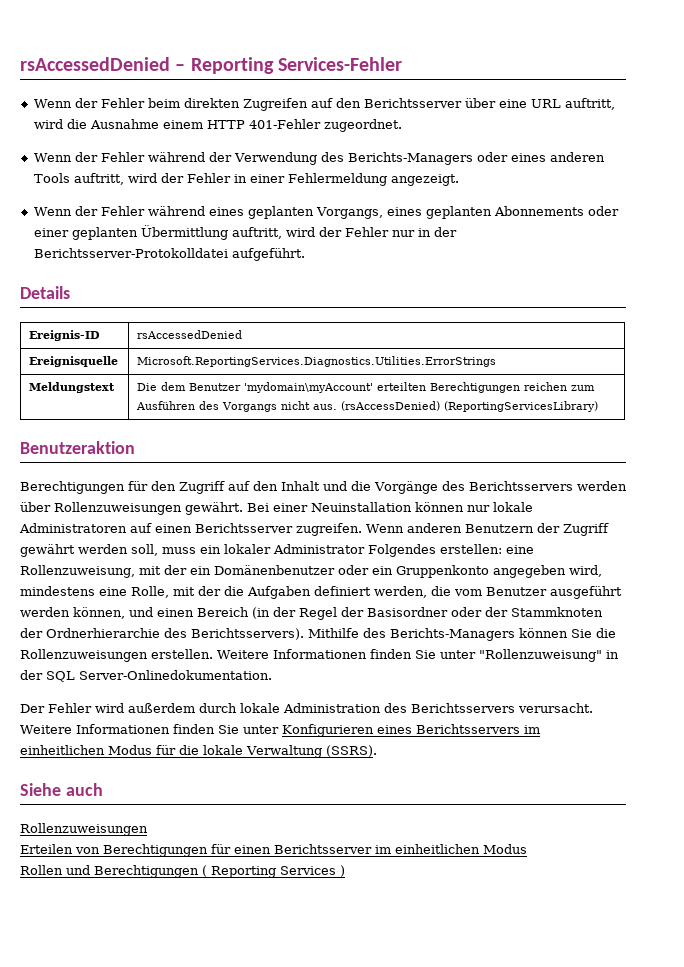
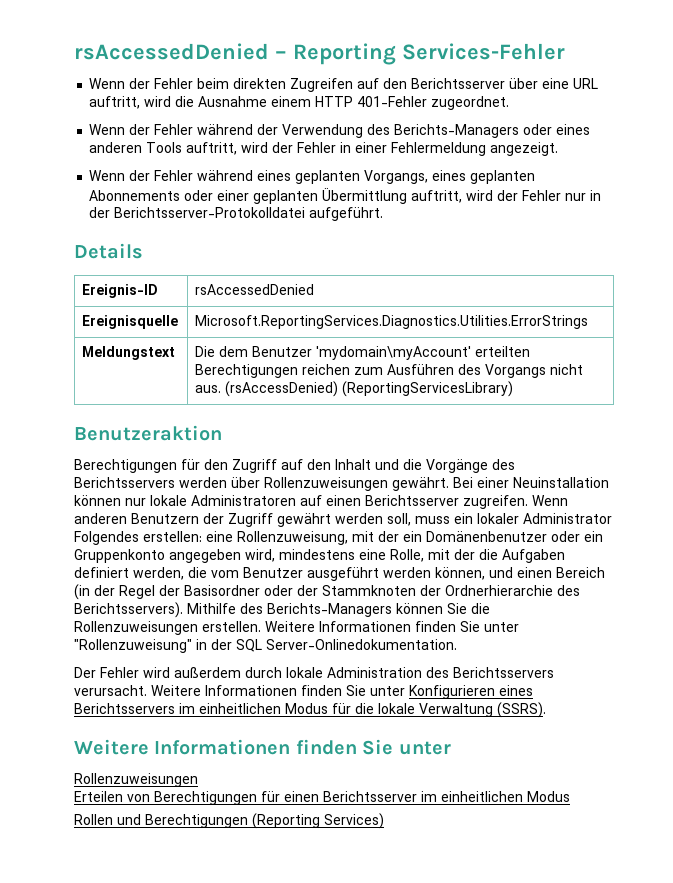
  Weitere Informationen finden Sie unter Konfigurieren eines Berichtsservers im einheitlichen Modus für die lokale Verwaltung (SSRS).
- Siehe auch
+ Weitere Informationen finden Sie unter
- Rollen und Berechtigungen ( Reporting Services )
+ Rollen und Berechtigungen (Reporting Services)

